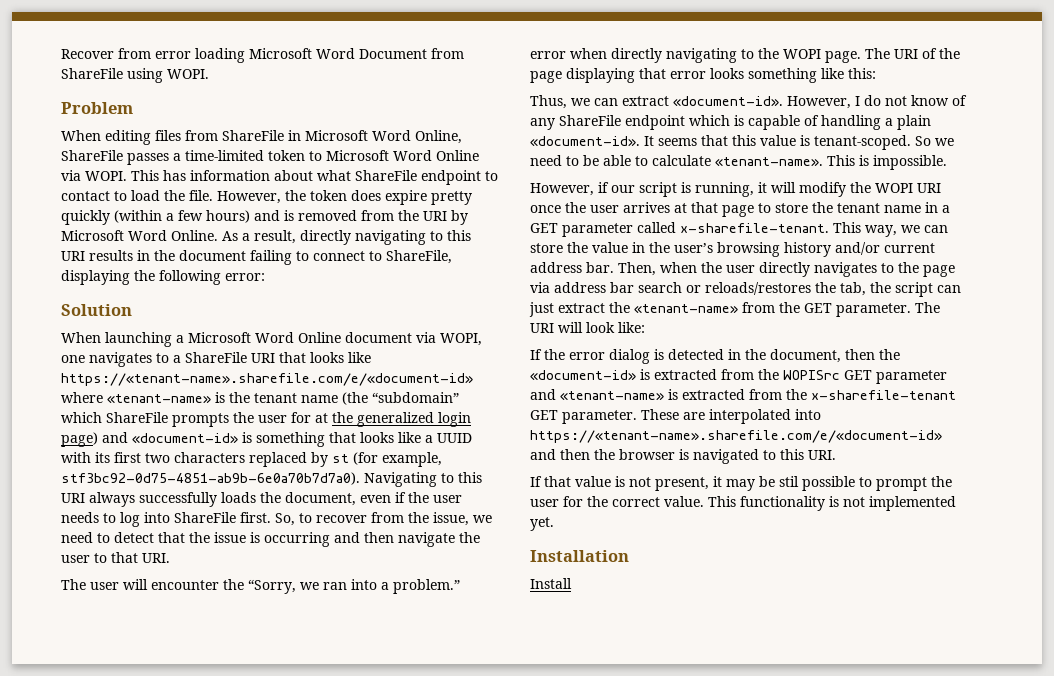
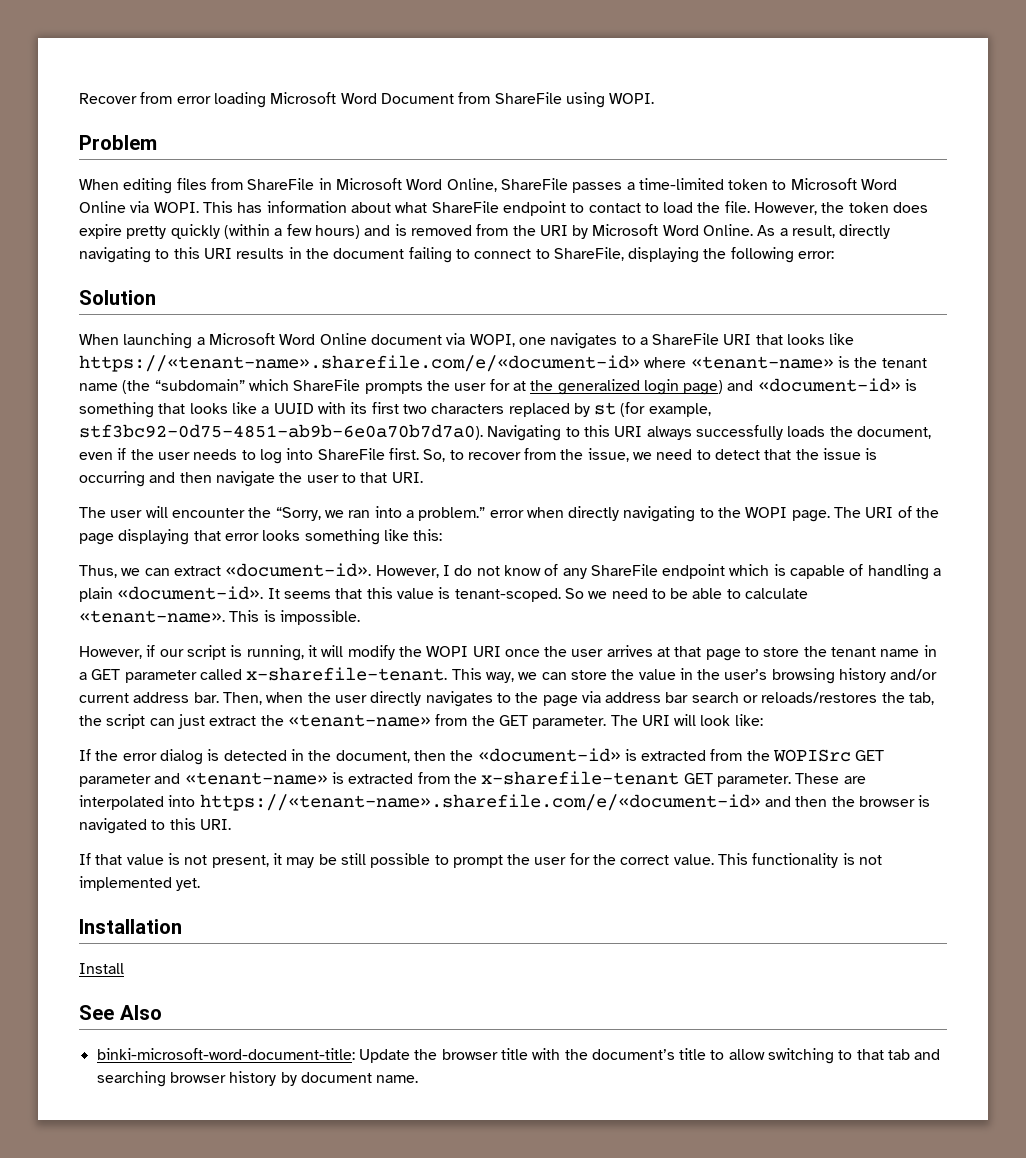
- If that value is not present, it may be stil possible to prompt the user for the correct value.
+ If that value is not present, it may be still possible to prompt the user for the correct value.
+ See Also
+ binki-microsoft-word-document-title: Update the browser title with the document’s title to allow switching to that tab and searching browser history by document name.

